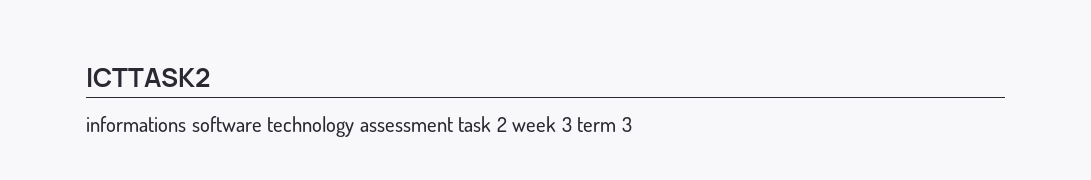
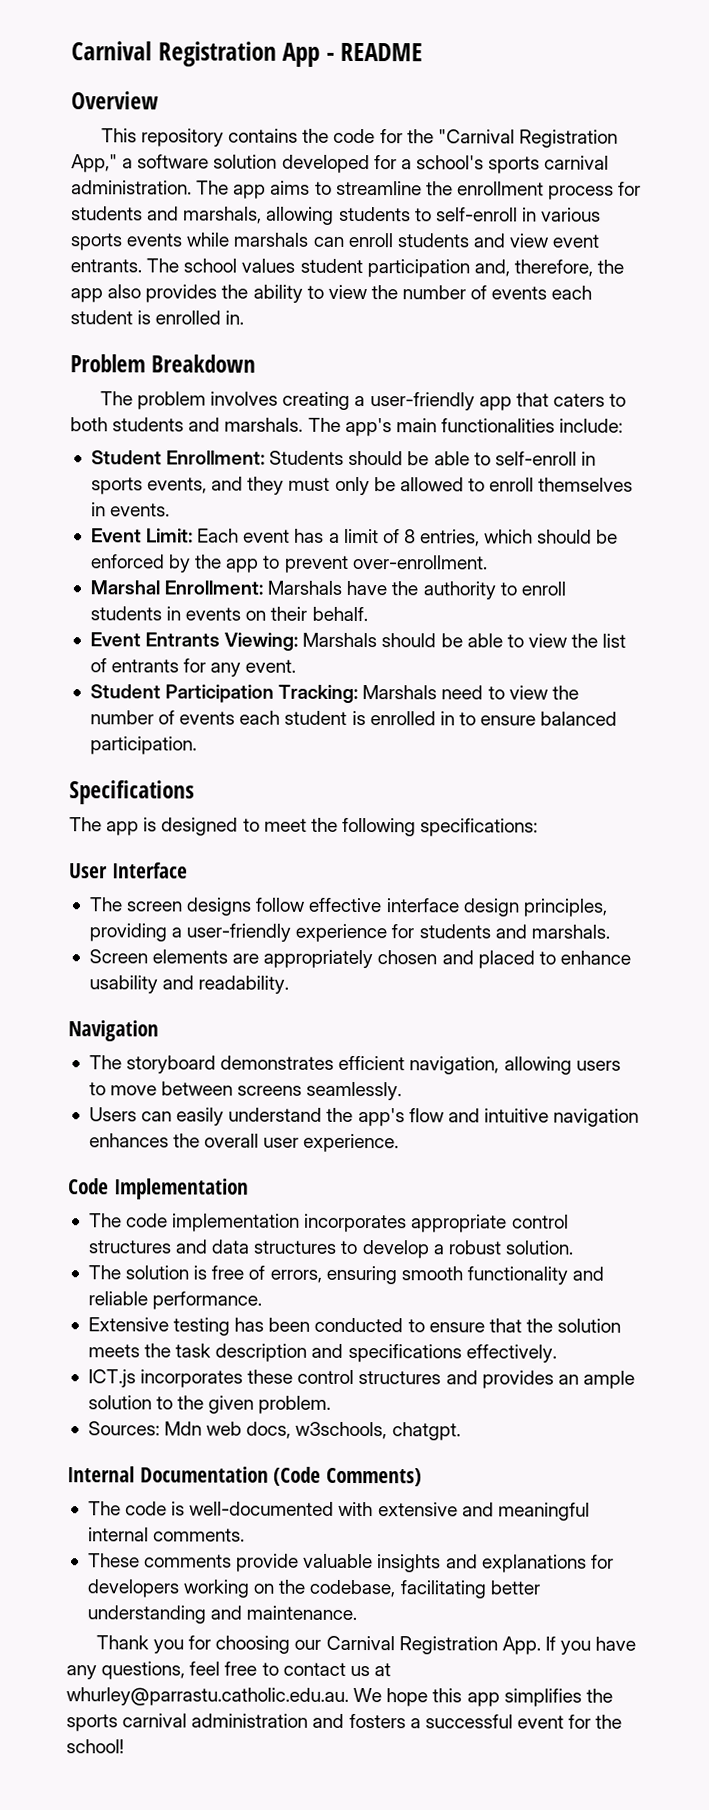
- ICTTASK2
- informations software technology assessment task 2 week 3 term 3
+ Carnival Registration App - README
+ Overview
+ This repository contains the code for the "Carnival Registration App," a software solution developed for a school's sports carnival administration. The app aims to streamline the enrollment process for students and marshals, allowing students to self-enroll in various sports events while marshals can enroll students and view event entrants. The school values student participation and, therefore, the app also provides the ability to view the number of events each student is enrolled in.
+ Problem Breakdown
+ The problem involves creating a user-friendly app that caters to both students and marshals. The app's main functionalities include:
+ Student Enrollment: Students should be able to self-enroll in sports events, and they must only be allowed to enroll themselves in events.
+ Event Limit: Each event has a limit of 8 entries, which should be enforced by the app to prevent over-enrollment.
+ Marshal Enrollment: Marshals have the authority to enroll students in events on their behalf.
+ Event Entrants Viewing: Marshals should be able to view the list of entrants for any event.
+ Student Participation Tracking: Marshals need to view the number of events each student is enrolled in to ensure balanced participation.
+ Specifications
+ The app is designed to meet the following specifications:
+ User Interface
+ The screen designs follow effective interface design principles, providing a user-friendly experience for students and marshals.
+ Screen elements are appropriately chosen and placed to enhance usability and readability.
+ Navigation
+ The storyboard demonstrates efficient navigation, allowing users to move between screens seamlessly.
+ Users can easily understand the app's flow and intuitive navigation enhances the overall user experience.
+ Code Implementation
+ The code implementation incorporates appropriate control structures and data structures to develop a robust solution.
+ The solution is free of errors, ensuring smooth functionality and reliable performance.
+ Extensive testing has been conducted to ensure that the solution meets the task description and specifications effectively.
+ ICT.js incorporates these control structures and provides an ample solution to the given problem.
+ Sources: Mdn web docs, w3schools, chatgpt.
+ Internal Documentation (Code Comments)
+ The code is well-documented with extensive and meaningful internal comments.
+ These comments provide valuable insights and explanations for developers working on the codebase, facilitating better understanding and maintenance.
+ Thank you for choosing our Carnival Registration App. If you have any questions, feel free to contact us at whurley@parrastu.catholic.edu.au. We hope this app simplifies the sports carnival administration and fosters a successful event for the school!

